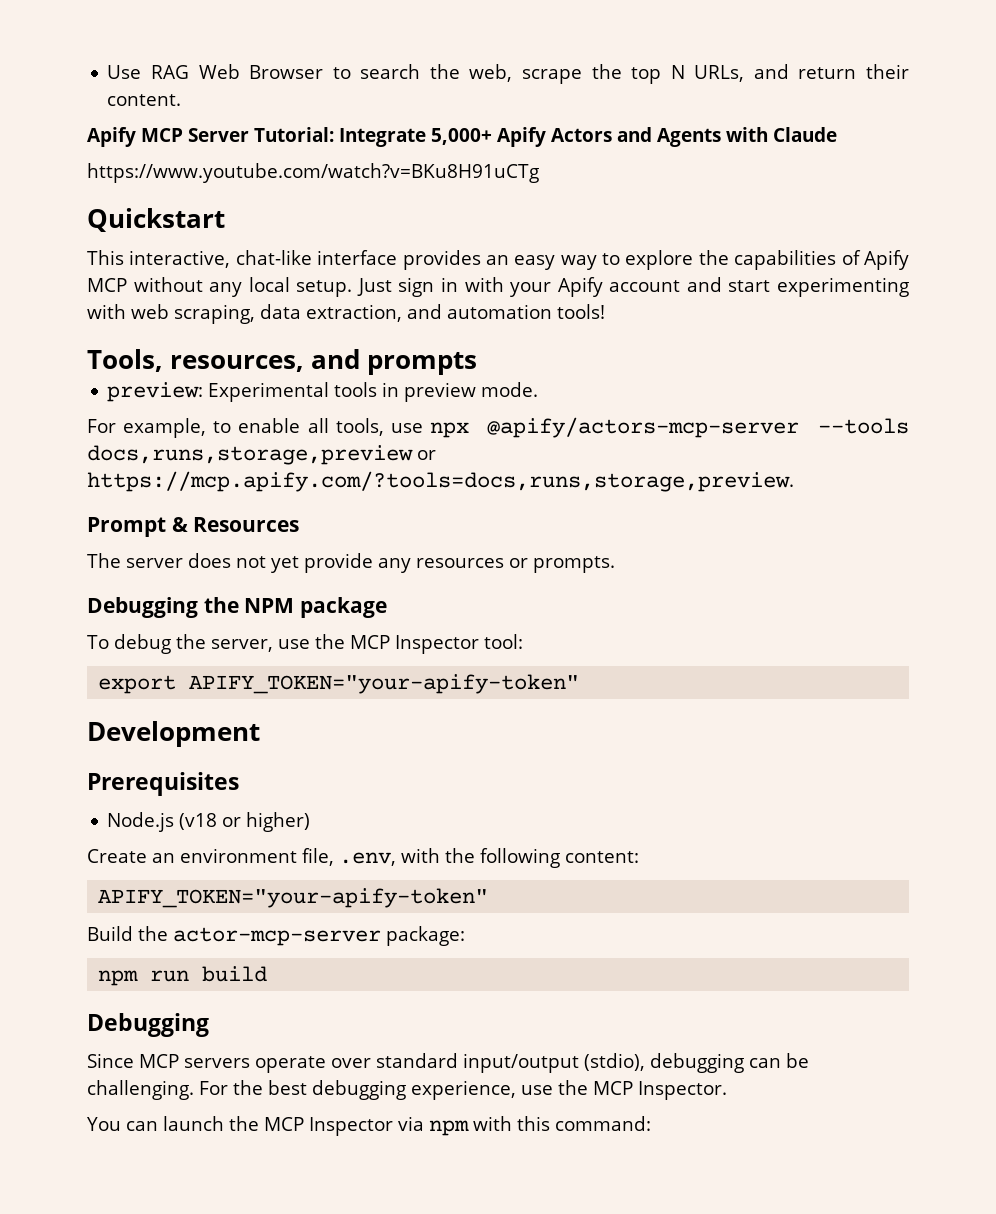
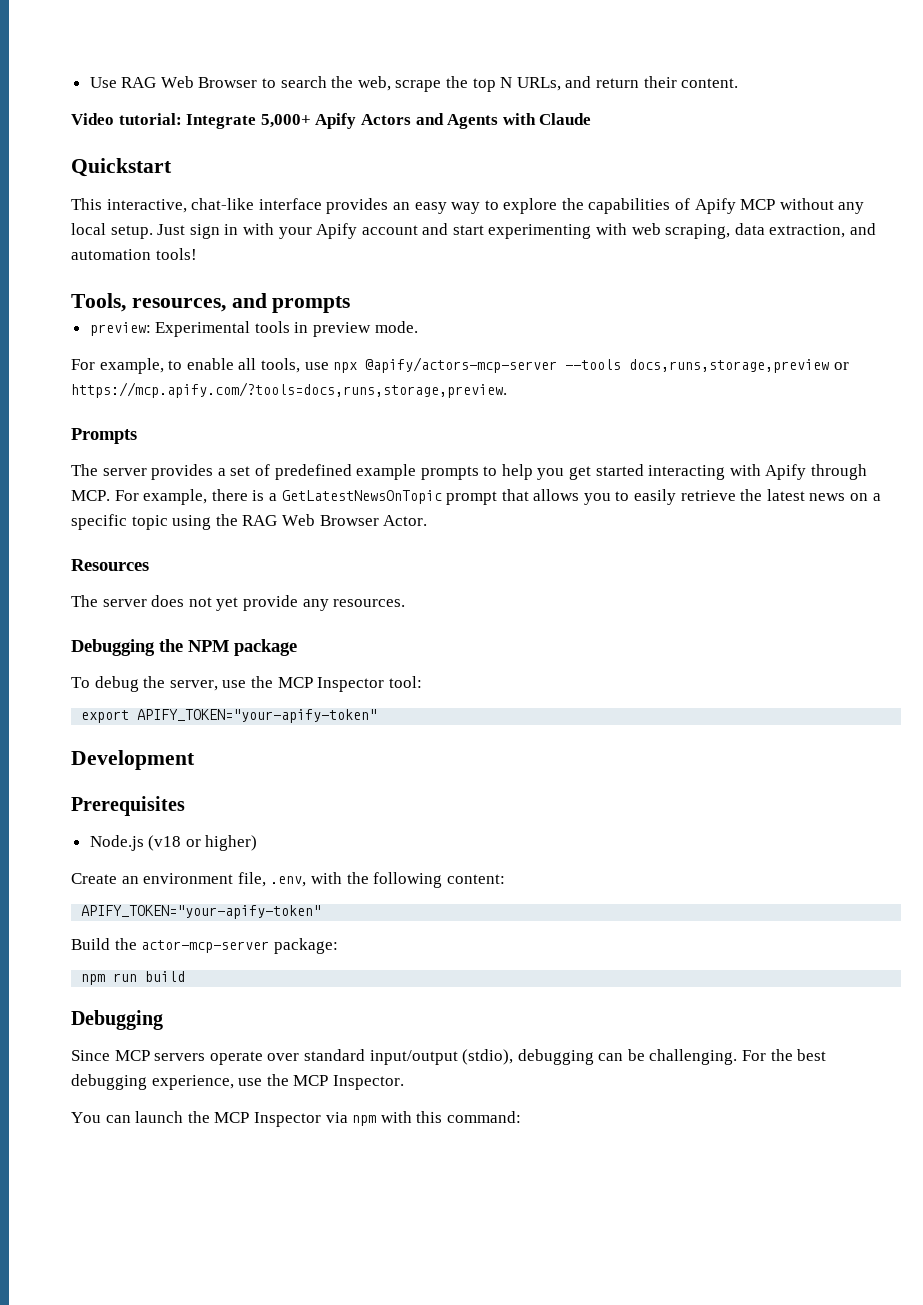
- Apify MCP Server Tutorial: Integrate 5,000+ Apify Actors and Agents with Claude
+ Video tutorial: Integrate 5,000+ Apify Actors and Agents with Claude
- https://www.youtube.com/watch?v=BKu8H91uCTg
- Prompt & Resources
+ Prompts
+ The server provides a set of predefined example prompts to help you get started interacting with Apify through MCP. For example, there is a GetLatestNewsOnTopic prompt that allows you to easily retrieve the latest news on a specific topic using the RAG Web Browser Actor.
+ Resources
- The server does not yet provide any resources or prompts.
+ The server does not yet provide any resources.

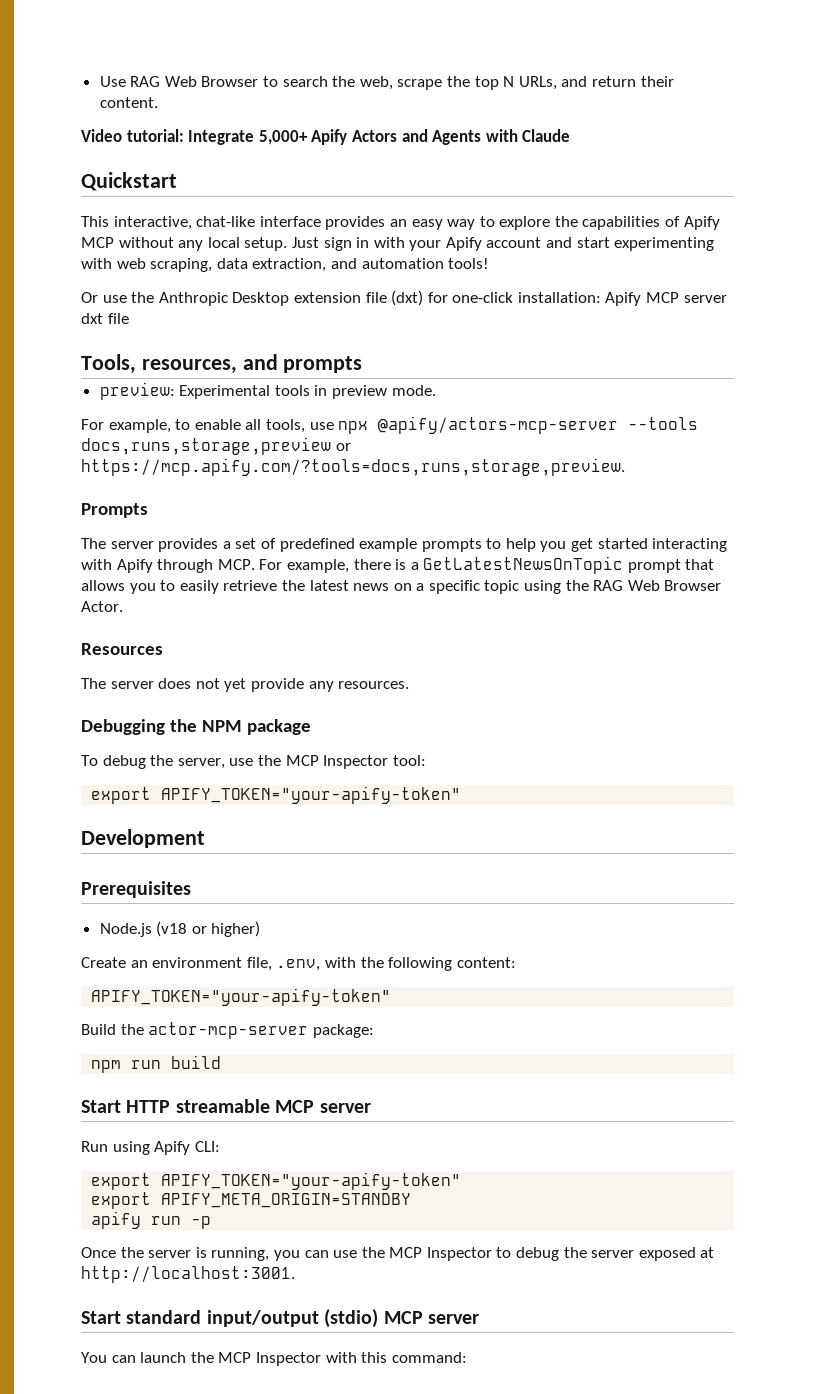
+ Or use the Anthropic Desktop extension file (dxt) for one-click installation: Apify MCP server dxt file
  npm run build
- Debugging
- Since MCP servers operate over standard input/output (stdio), debugging can be challenging. For the best debugging experience, use the MCP Inspector.
+ Start HTTP streamable MCP server
+ Run using Apify CLI:
+ export APIFY_TOKEN="your-apify-token"
+ export APIFY_META_ORIGIN=STANDBY
+ apify run -p
+ Once the server is running, you can use the MCP Inspector to debug the server exposed at http://localhost:3001.
+ Start standard input/output (stdio) MCP server
- You can launch the MCP Inspector via npm with this command:
+ You can launch the MCP Inspector with this command:

